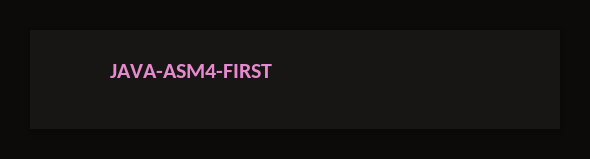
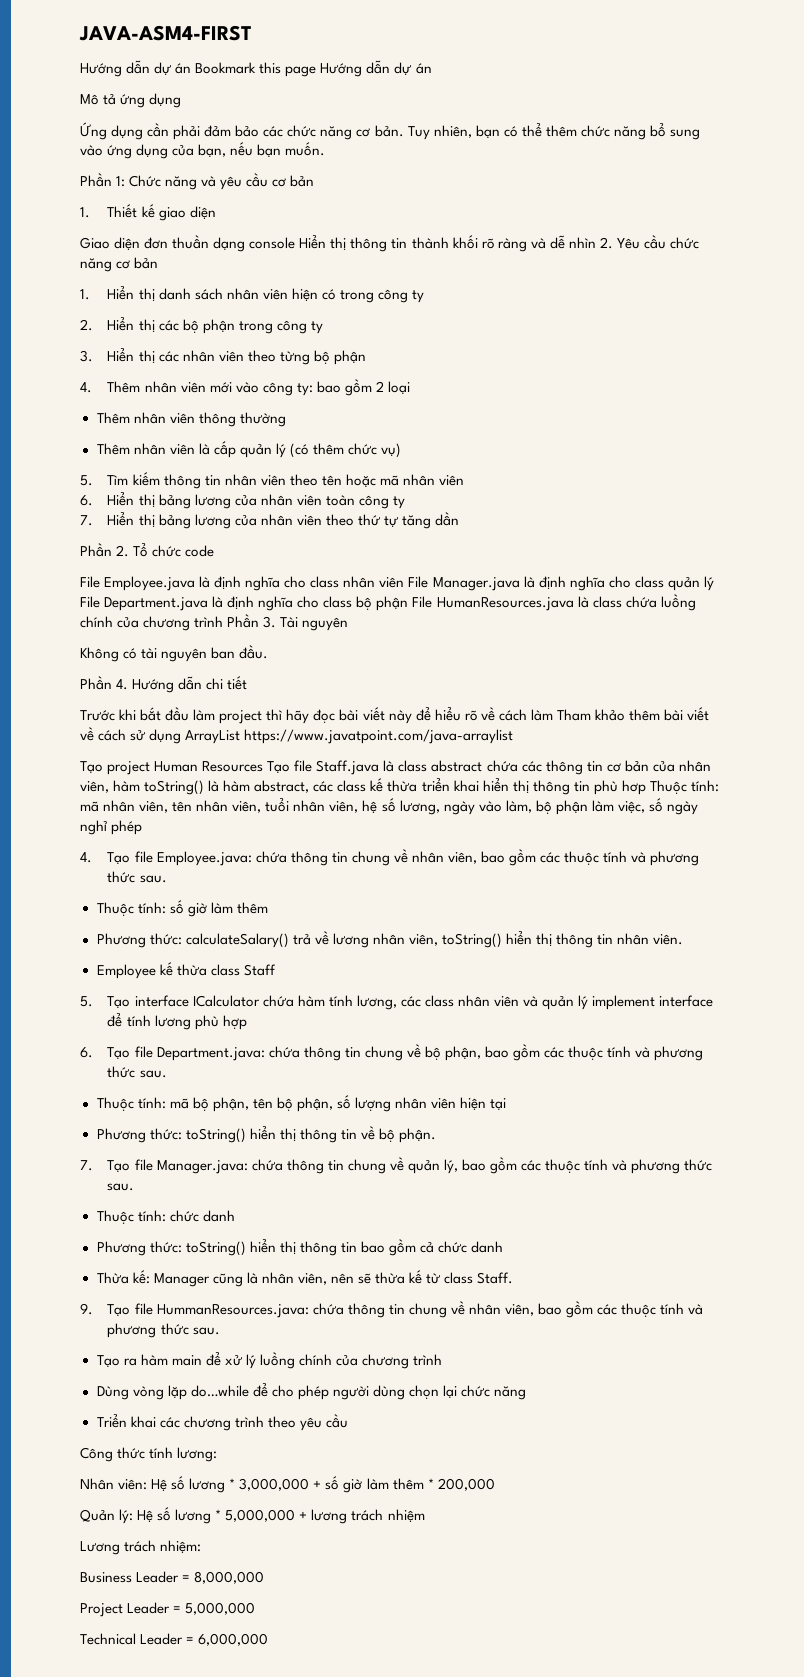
+ Hướng dẫn dự án Bookmark this page Hướng dẫn dự án
+ Mô tả ứng dụng
+ Ứng dụng cần phải đảm bảo các chức năng cơ bản. Tuy nhiên, bạn có thể thêm chức năng bổ sung vào ứng dụng của bạn, nếu bạn muốn.
+ Phần 1: Chức năng và yêu cầu cơ bản
+ 1. Thiết kế giao diện
+ Giao diện đơn thuần dạng console Hiển thị thông tin thành khối rõ ràng và dễ nhìn 2. Yêu cầu chức năng cơ bản
+ 1. Hiển thị danh sách nhân viên hiện có trong công ty
+ 2. Hiển thị các bộ phận trong công ty
+ 3. Hiển thị các nhân viên theo từng bộ phận
+ 4. Thêm nhân viên mới vào công ty: bao gồm 2 loại
+ Thêm nhân viên thông thường
+ Thêm nhân viên là cấp quản lý (có thêm chức vụ)
+ 5. Tìm kiếm thông tin nhân viên theo tên hoặc mã nhân viên
+ 6. Hiển thị bảng lương của nhân viên toàn công ty
+ 7. Hiển thị bảng lương của nhân viên theo thứ tự tăng dần
+ Phần 2. Tổ chức code
+ File Employee.java là định nghĩa cho class nhân viên File Manager.java là định nghĩa cho class quản lý File Department.java là định nghĩa cho class bộ phận File HumanResources.java là class chứa luồng chính của chương trình Phần 3. Tài nguyên
+ Không có tài nguyên ban đầu.
+ Phần 4. Hướng dẫn chi tiết
+ Trước khi bắt đầu làm project thì hãy đọc bài viết này để hiểu rõ về cách làm Tham khảo thêm bài viết về cách sử dụng ArrayList https://www.javatpoint.com/java-arraylist
+ Tạo project Human Resources Tạo file Staff.java là class abstract chứa các thông tin cơ bản của nhân viên, hàm toString() là hàm abstract, các class kế thừa triển khai hiển thị thông tin phù hơp Thuộc tính: mã nhân viên, tên nhân viên, tuổi nhân viên, hệ số lương, ngày vào làm, bộ phận làm việc, số ngày nghỉ phép
+ 4. Tạo file Employee.java: chứa thông tin chung về nhân viên, bao gồm các thuộc tính và phương thức sau.
+ Thuộc tính: số giờ làm thêm
+ Phương thức: calculateSalary() trả về lương nhân viên, toString() hiển thị thông tin nhân viên.
+ Employee kế thừa class Staff
+ 5. Tạo interface ICalculator chứa hàm tính lương, các class nhân viên và quản lý implement interface để tính lương phù hợp
+ 6. Tạo file Department.java: chứa thông tin chung về bộ phận, bao gồm các thuộc tính và phương thức sau.
+ Thuộc tính: mã bộ phận, tên bộ phận, số lượng nhân viên hiện tại
+ Phương thức: toString() hiển thị thông tin về bộ phận.
+ 7. Tạo file Manager.java: chứa thông tin chung về quản lý, bao gồm các thuộc tính và phương thức sau.
+ Thuộc tính: chức danh
+ Phương thức: toString() hiển thị thông tin bao gồm cả chức danh
+ Thừa kế: Manager cũng là nhân viên, nên sẽ thừa kế từ class Staff.
+ 9. Tạo file HummanResources.java: chứa thông tin chung về nhân viên, bao gồm các thuộc tính và phương thức sau.
+ Tạo ra hàm main để xử lý luồng chính của chương trình
+ Dùng vòng lặp do…while để cho phép người dùng chọn lại chức năng
+ Triển khai các chương trình theo yêu cầu
+ Công thức tính lương:
+ Nhân viên: Hệ số lương * 3,000,000 + số giờ làm thêm * 200,000
+ Quản lý: Hệ số lương * 5,000,000 + lương trách nhiệm
+ Lương trách nhiệm:
+ Business Leader = 8,000,000
+ Project Leader = 5,000,000
+ Technical Leader = 6,000,000

